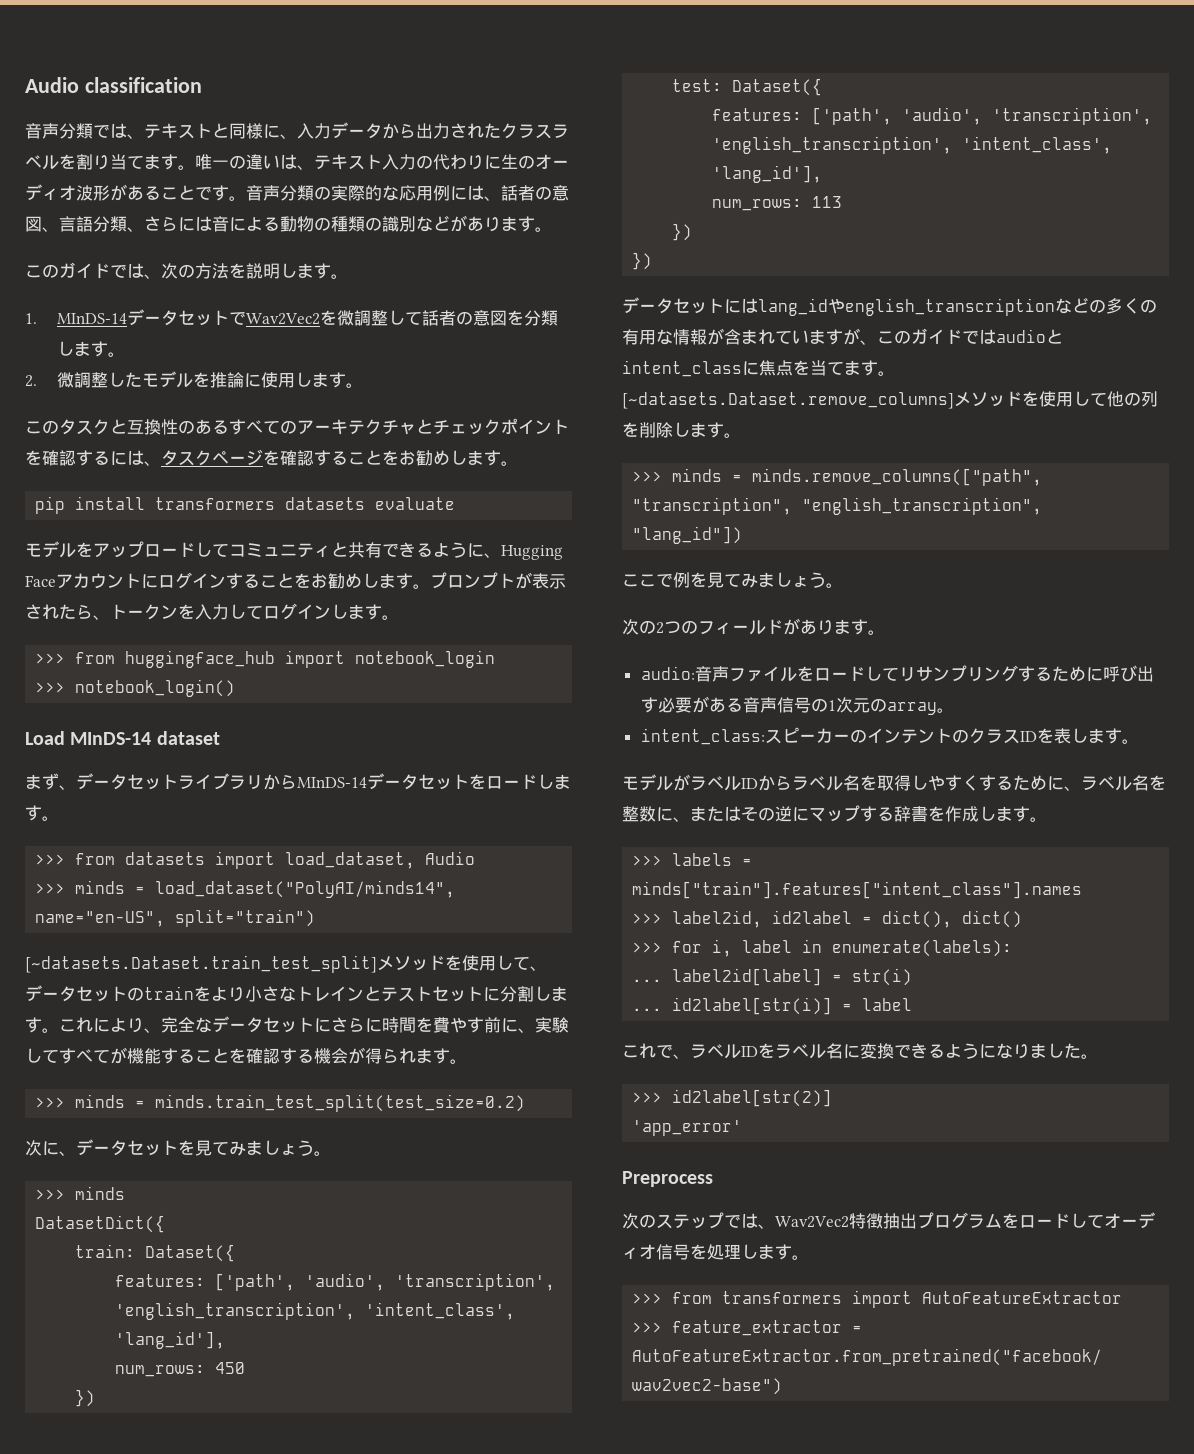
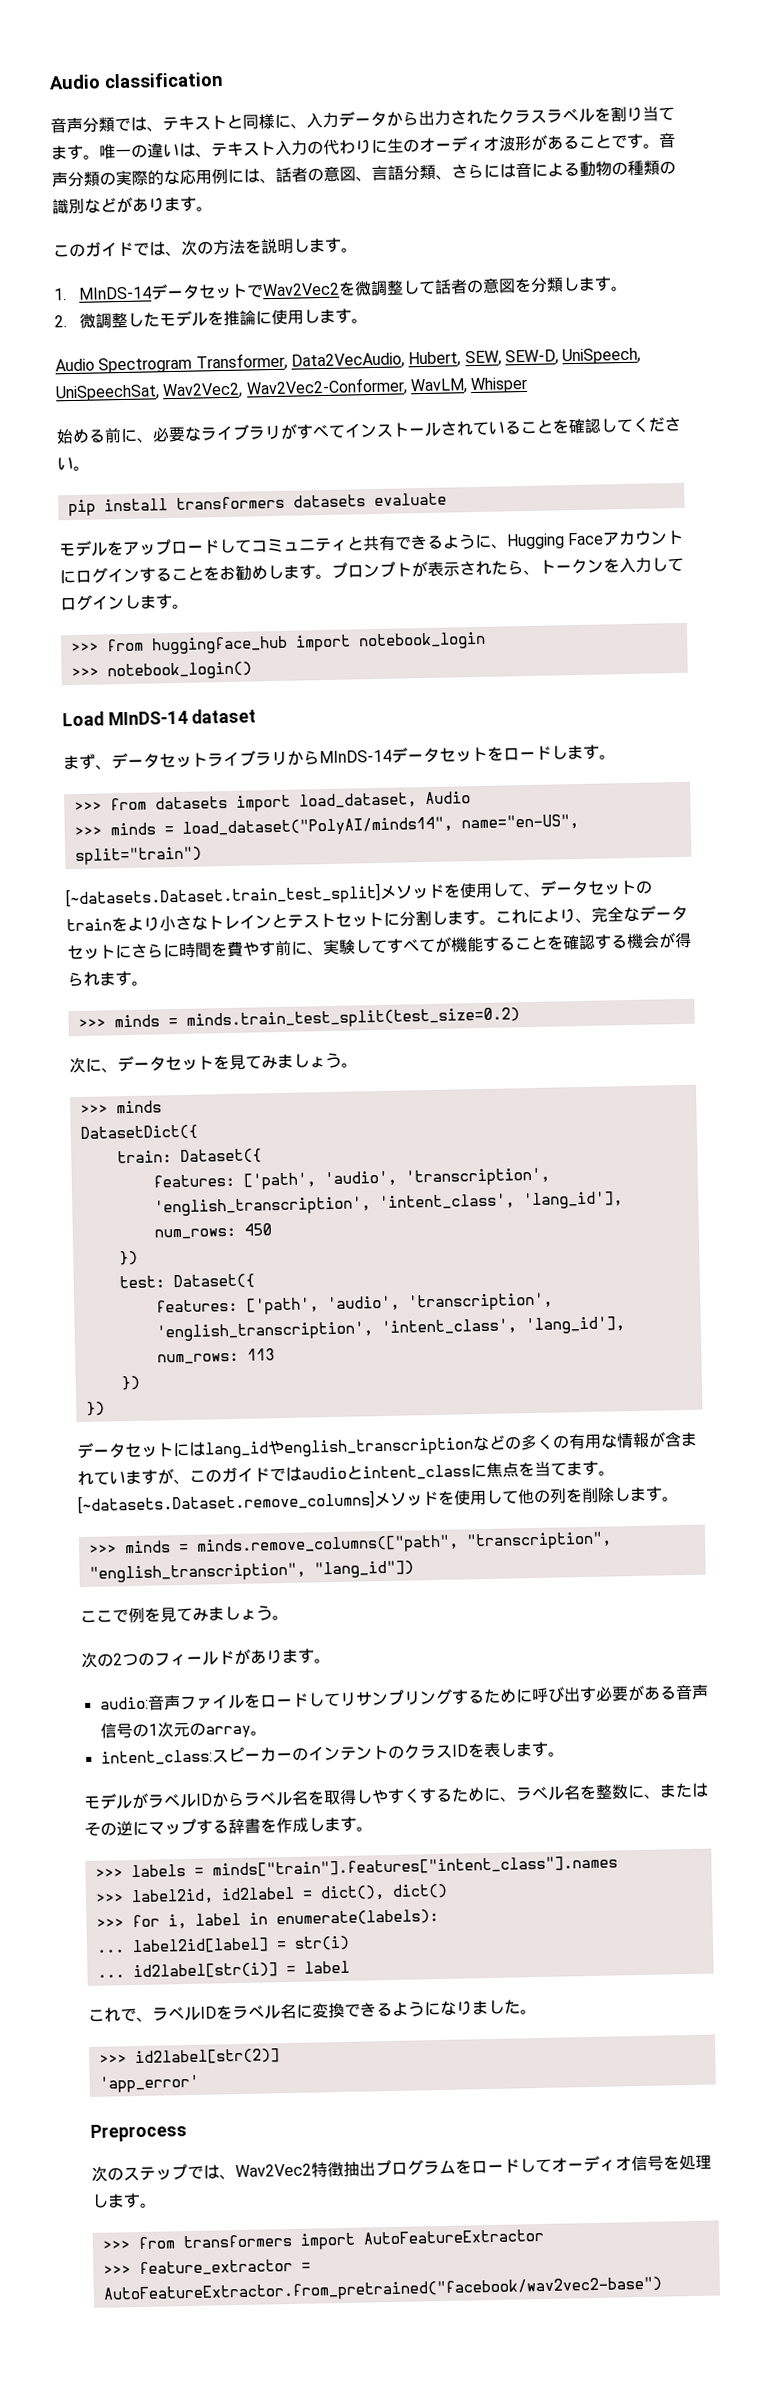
- このタスクと互換性のあるすべてのアーキテクチャとチェックポイントを確認するには、タスクページを確認することをお勧めします。
+ Audio Spectrogram Transformer, Data2VecAudio, Hubert, SEW, SEW-D, UniSpeech, UniSpeechSat, Wav2Vec2, Wav2Vec2-Conformer, WavLM, Whisper
+ 始める前に、必要なライブラリがすべてインストールされていることを確認してください。

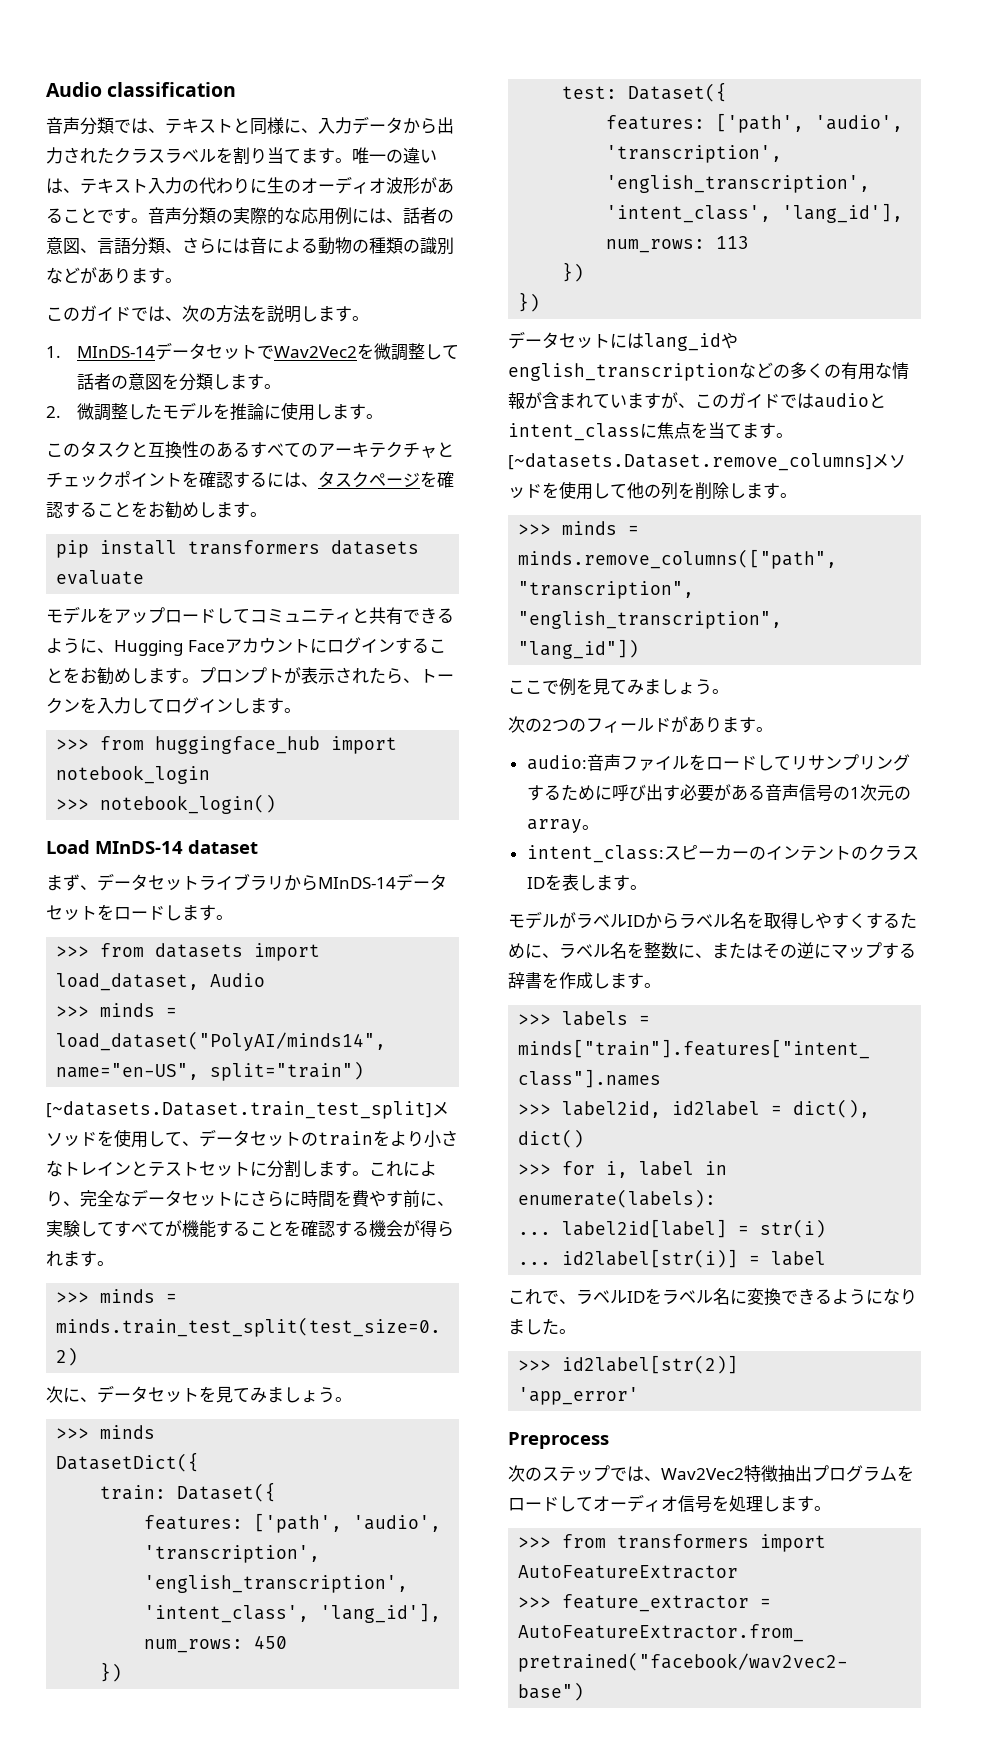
- Audio Spectrogram Transformer, Data2VecAudio, Hubert, SEW, SEW-D, UniSpeech, UniSpeechSat, Wav2Vec2, Wav2Vec2-Conformer, WavLM, Whisper
- 始める前に、必要なライブラリがすべてインストールされていることを確認してください。
+ このタスクと互換性のあるすべてのアーキテクチャとチェックポイントを確認するには、タスクページを確認することをお勧めします。

